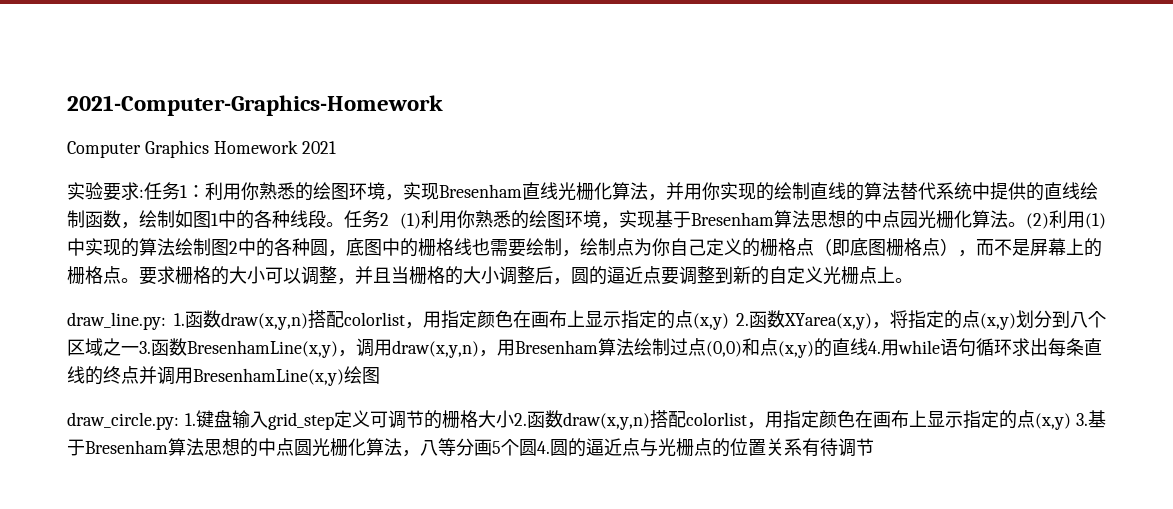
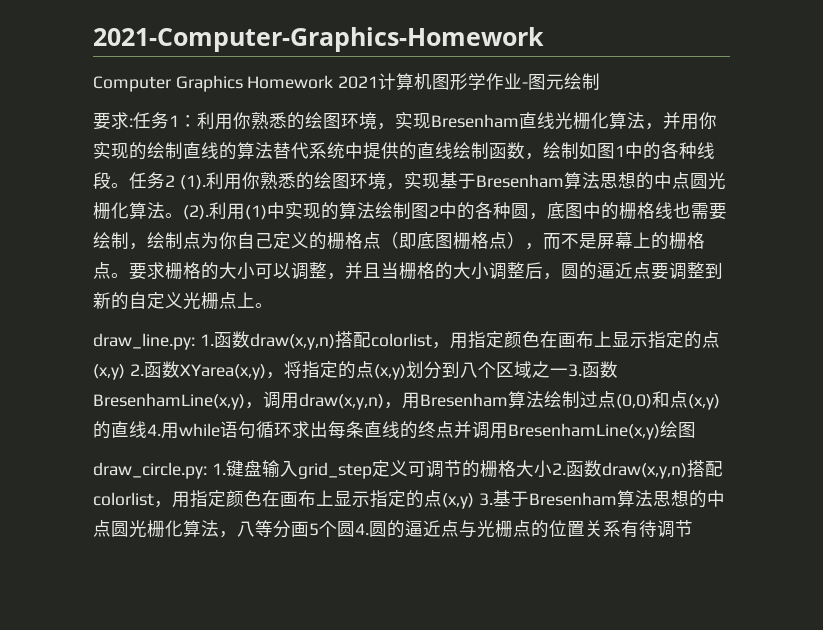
- Computer Graphics Homework 2021
- 实验要求:任务1：利用你熟悉的绘图环境，实现Bresenham直线光栅化算法，并用你实现的绘制直线的算法替代系统中提供的直线绘制函数，绘制如图1中的各种线段。
+ Computer Graphics Homework 2021计算机图形学作业-图元绘制
+ 要求:任务1：利用你熟悉的绘图环境，实现Bresenham直线光栅化算法，并用你实现的绘制直线的算法替代系统中提供的直线绘制函数，绘制如图1中的各种线段。
- 任务2 (1)利用你熟悉的绘图环境，实现基于Bresenham算法思想的中点园光栅化算法。
+ 任务2 (1).利用你熟悉的绘图环境，实现基于Bresenham算法思想的中点圆光栅化算法。
- (2)利用(1)中实现的算法绘制图2中的各种圆，底图中的栅格线也需要绘制，绘制点为你自己定义的栅格点（即底图栅格点），而不是屏幕上的栅格点。
+ (2).利用(1)中实现的算法绘制图2中的各种圆，底图中的栅格线也需要绘制，绘制点为你自己定义的栅格点（即底图栅格点），而不是屏幕上的栅格点。

